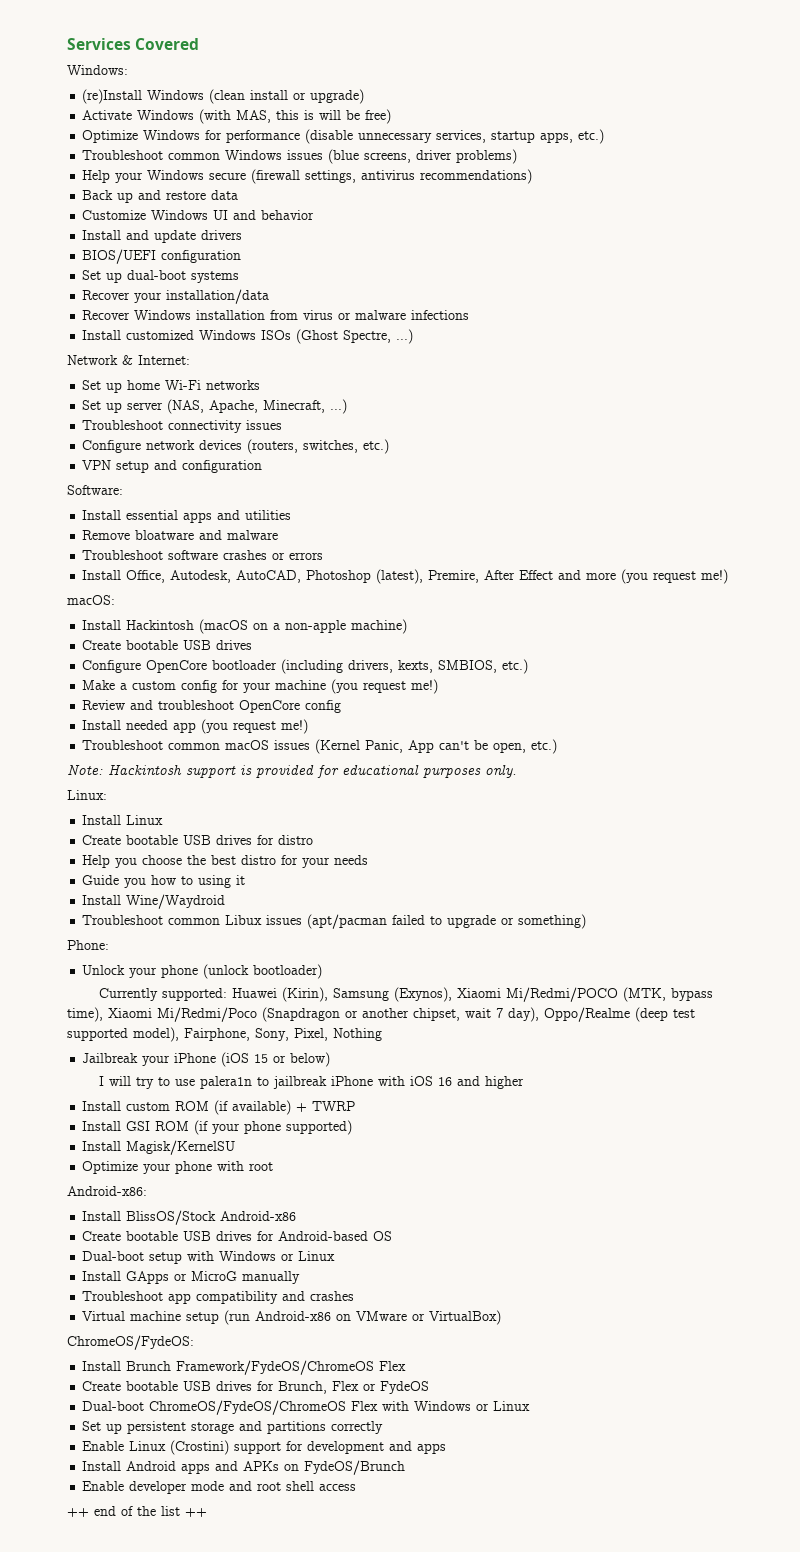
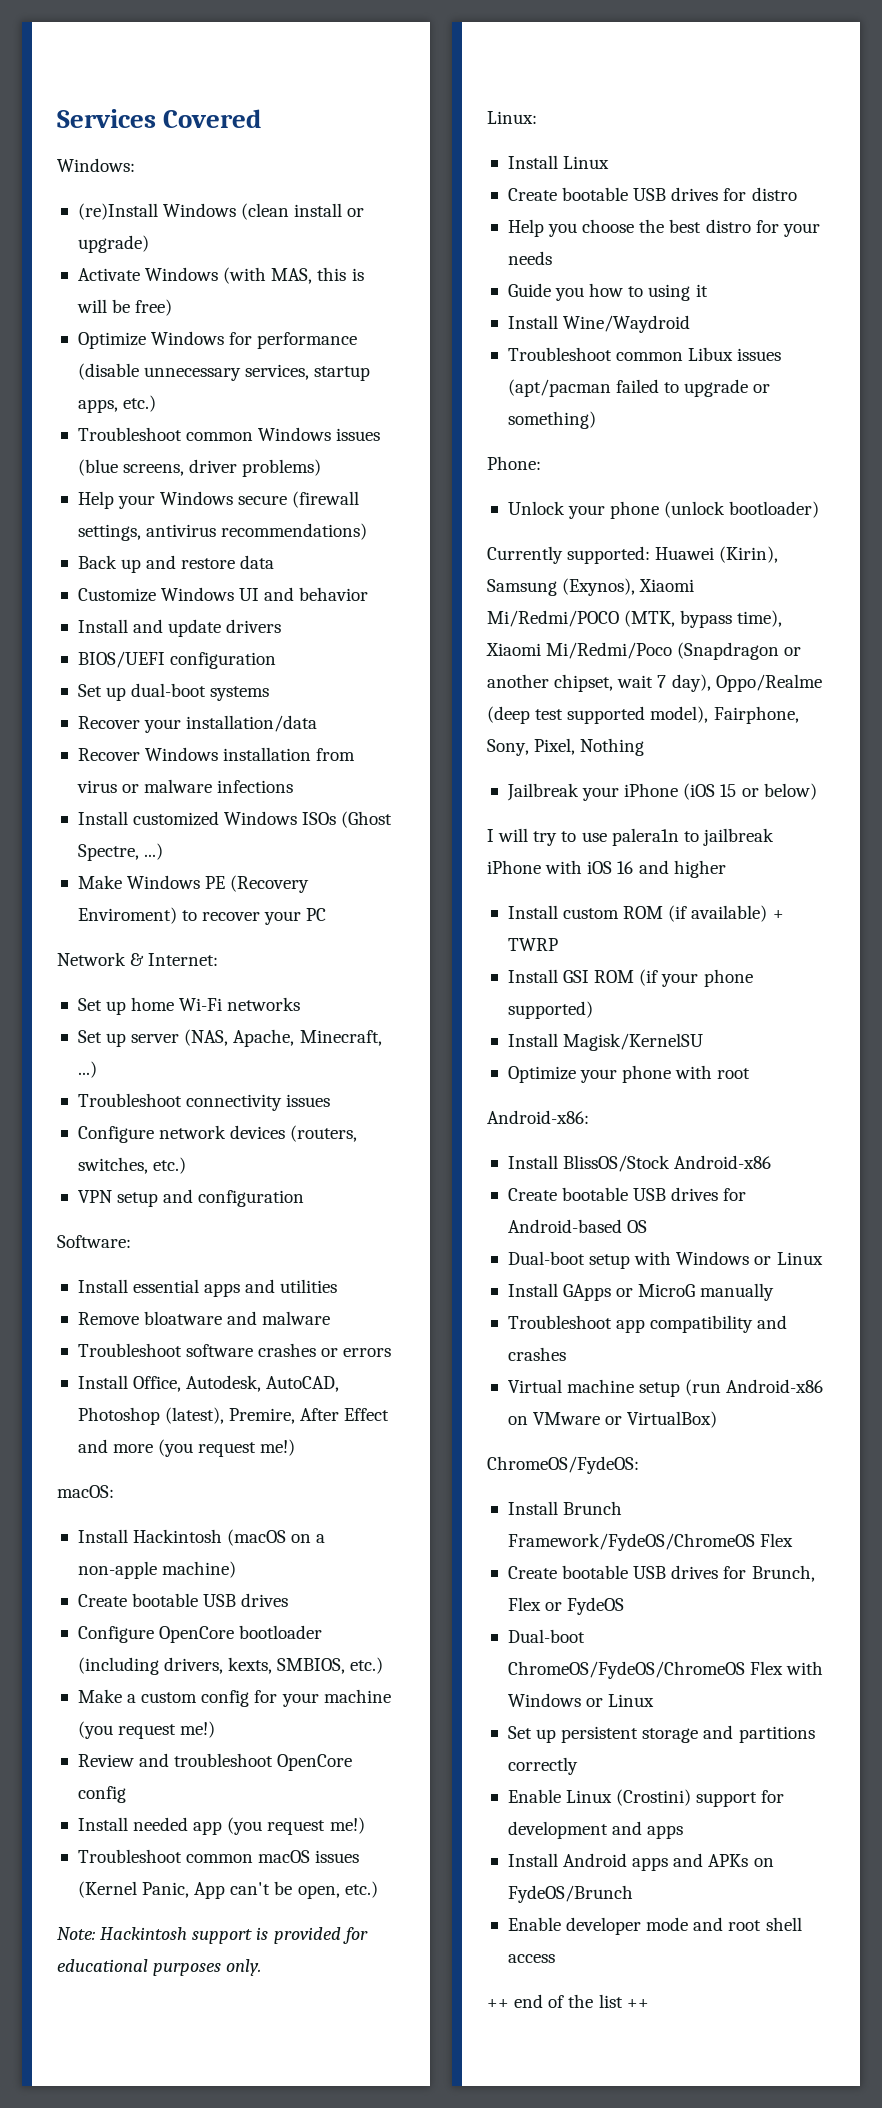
+ Make Windows PE (Recovery Enviroment) to recover your PC

